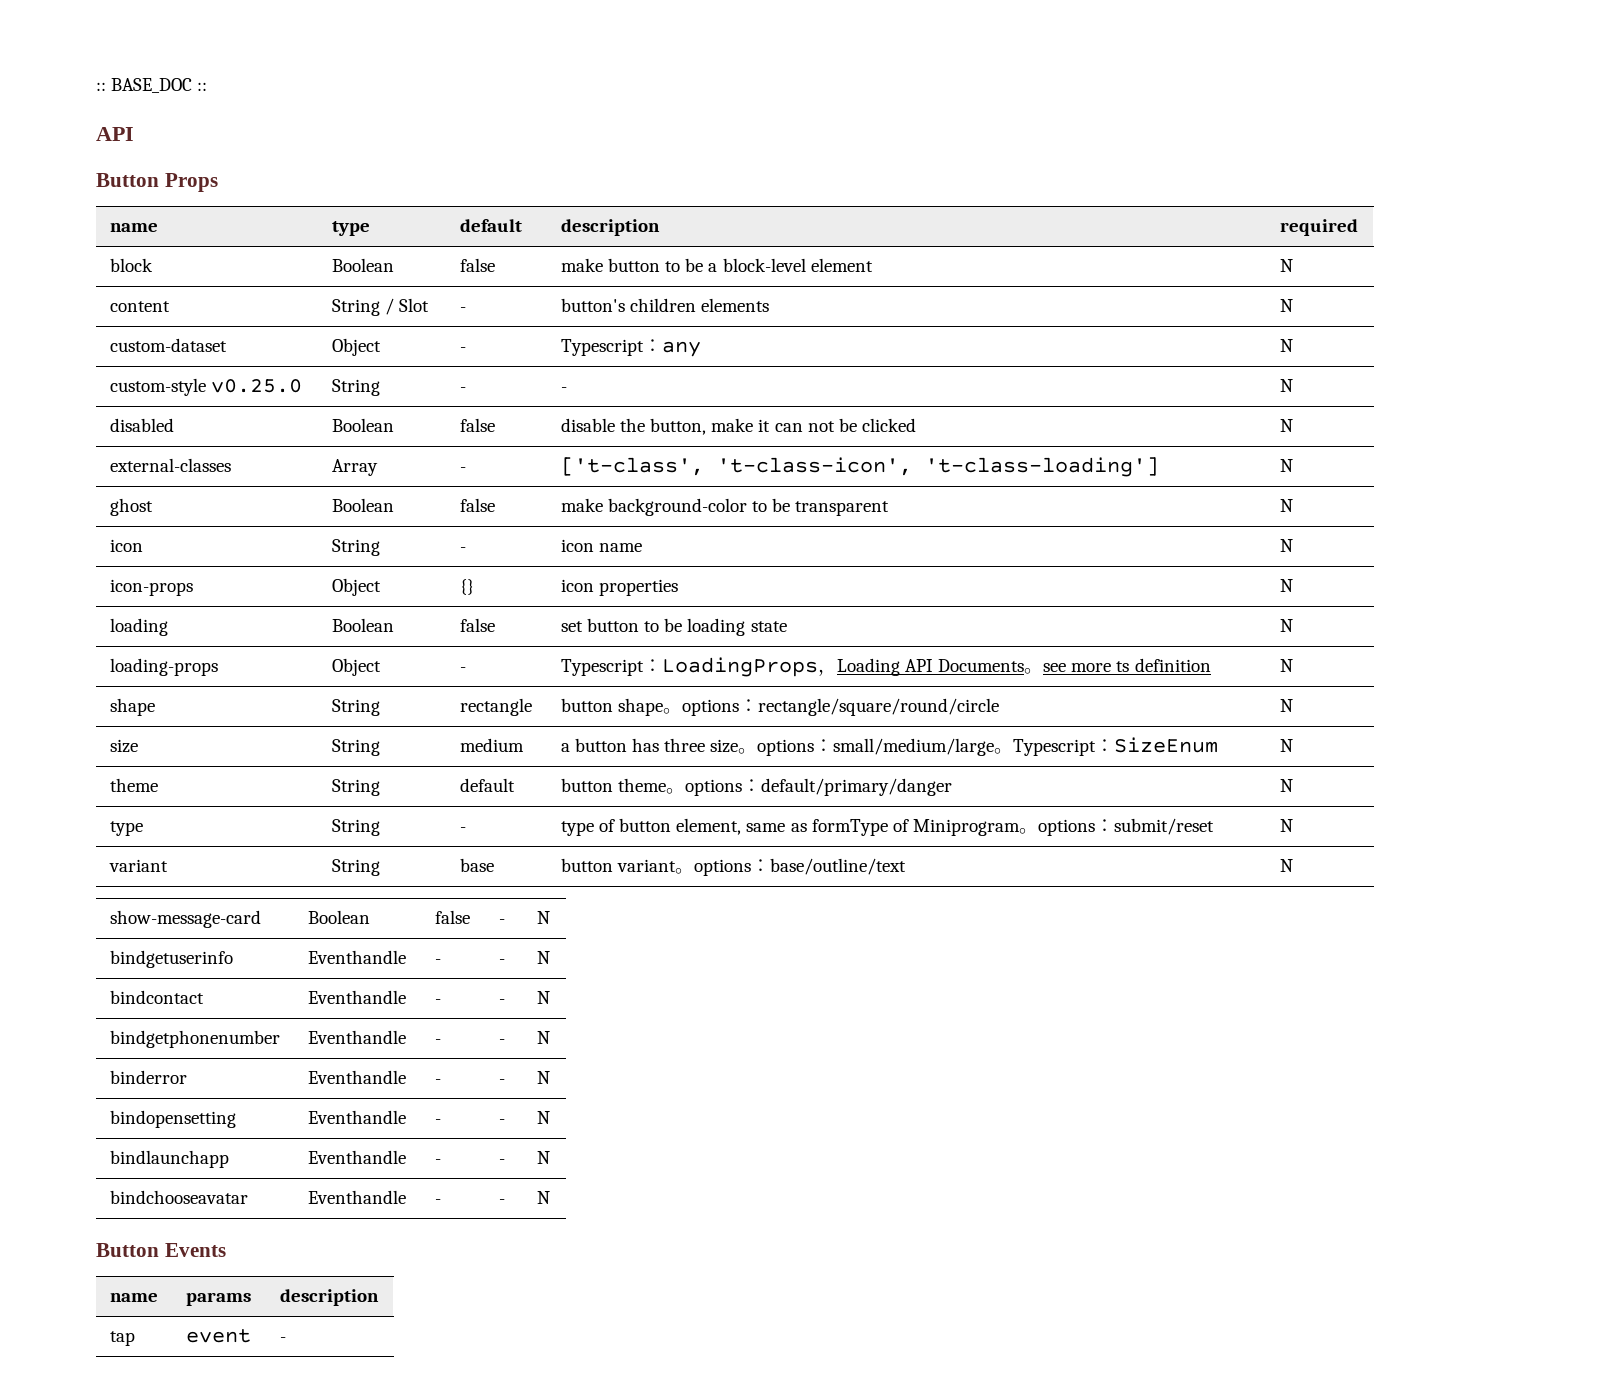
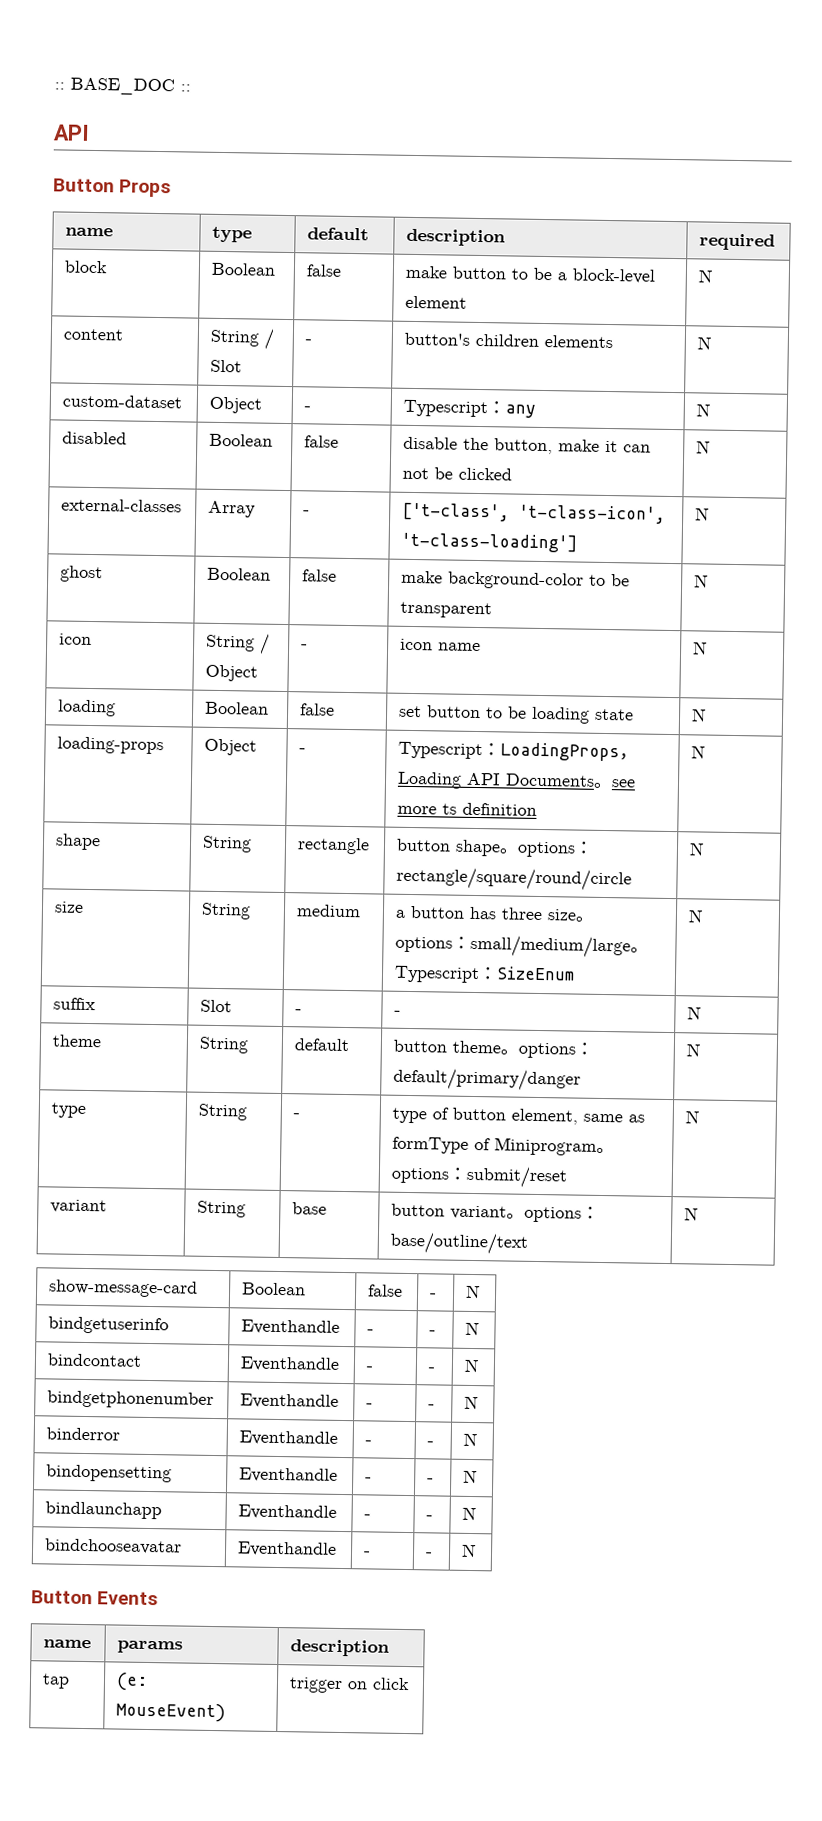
- custom-style v0.25.0 | String | - | - | N
- icon | String | - | icon name | N
+ icon | String / Object | - | icon name | N
- icon-props | Object | {} | icon properties | N
+ suffix | Slot | - | - | N
- tap | event | -
+ tap | (e: MouseEvent) | trigger on click

